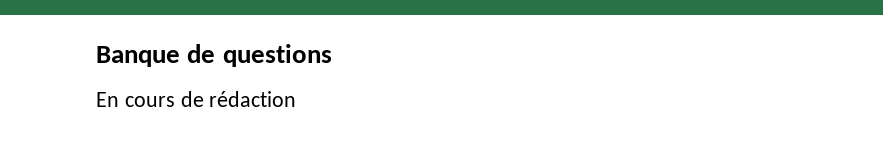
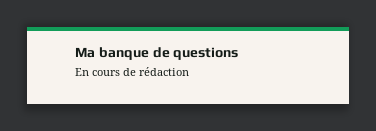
- Banque de questions
+ Ma banque de questions

